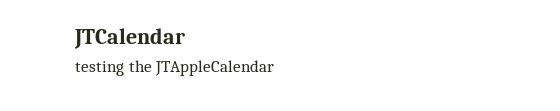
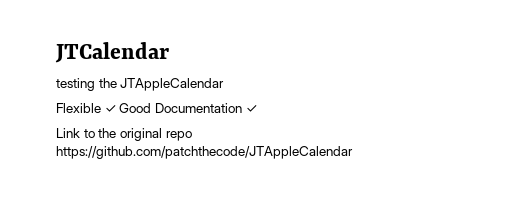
+ Flexible ✓ Good Documentation ✓
+ Link to the original repo https://github.com/patchthecode/JTAppleCalendar

